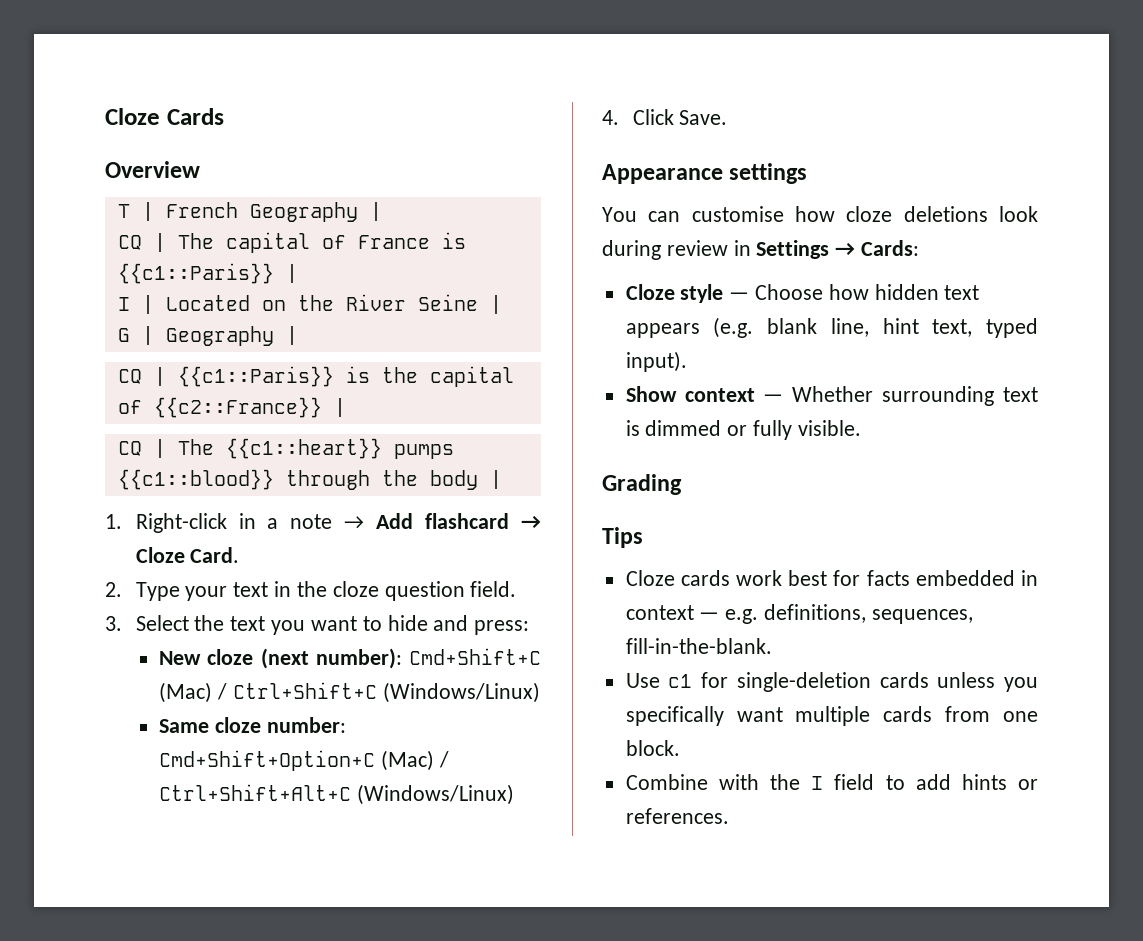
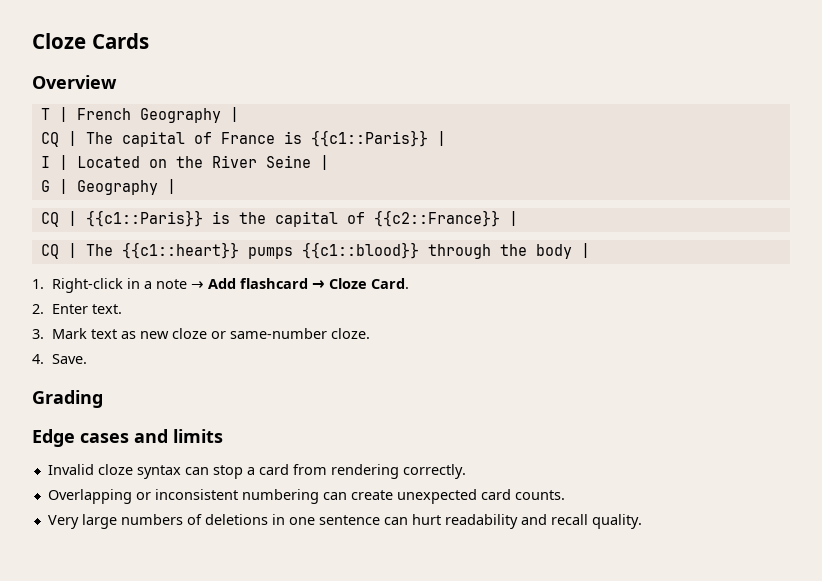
- 2. Type your text in the cloze question field.
- 3. Select the text you want to hide and press:
- New cloze (next number): Cmd+Shift+C (Mac) / Ctrl+Shift+C (Windows/Linux)
- Same cloze number: Cmd+Shift+Option+C (Mac) / Ctrl+Shift+Alt+C (Windows/Linux)
+ 2. Enter text.
+ 3. Mark text as new cloze or same-number cloze.
- 4. Click Save.
+ 4. Save.
- Appearance settings
- You can customise how cloze deletions look during review in Settings → Cards:
- Cloze style — Choose how hidden text appears (e.g. blank line, hint text, typed input).
- Show context — Whether surrounding text is dimmed or fully visible.
  Grading
- Tips
- Cloze cards work best for facts embedded in context — e.g. definitions, sequences, fill-in-the-blank.
- Use c1 for single-deletion cards unless you specifically want multiple cards from one block.
- Combine with the I field to add hints or references.
+ Edge cases and limits
+ Invalid cloze syntax can stop a card from rendering correctly.
+ Overlapping or inconsistent numbering can create unexpected card counts.
+ Very large numbers of deletions in one sentence can hurt readability and recall quality.

